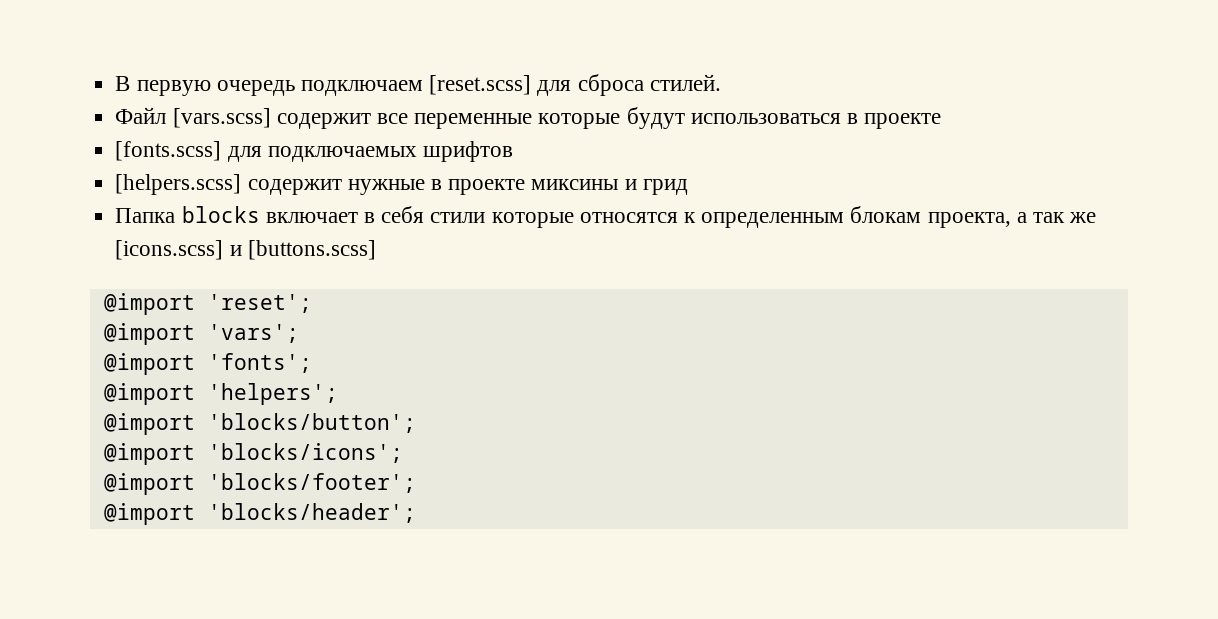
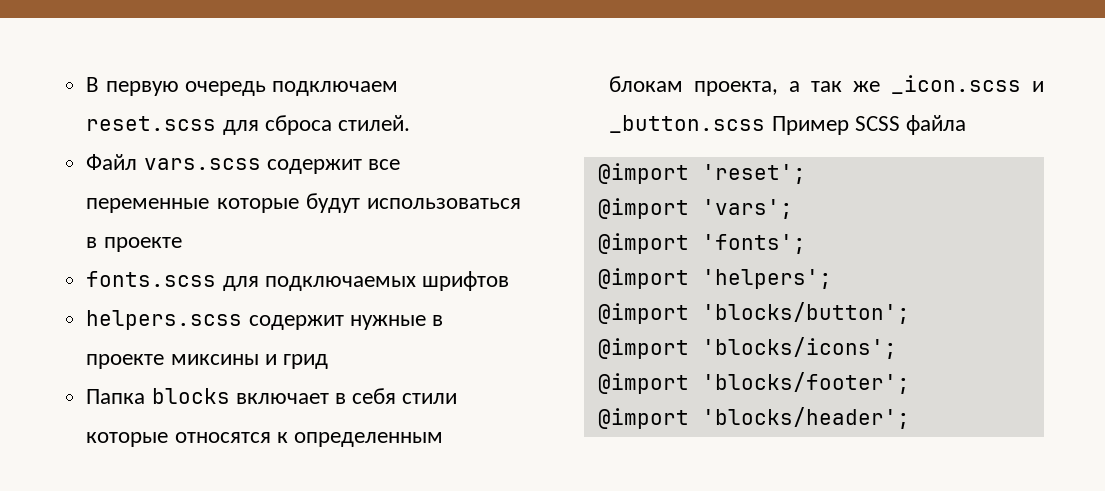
- В первую очередь подключаем [reset.scss] для сброса стилей.
+ В первую очередь подключаем reset.scss для сброса стилей.
- Файл [vars.scss] содержит все переменные которые будут использоваться в проекте
+ Файл vars.scss содержит все переменные которые будут использоваться в проекте
- [fonts.scss] для подключаемых шрифтов
+ fonts.scss для подключаемых шрифтов
- [helpers.scss] содержит нужные в проекте миксины и грид
+ helpers.scss содержит нужные в проекте миксины и грид
- Папка blocks включает в себя стили которые относятся к определенным блокам проекта, а так же [icons.scss] и [buttons.scss]
+ Папка blocks включает в себя стили которые относятся к определенным блокам проекта, а так же _icon.scss и _button.scss Пример SCSS файла

